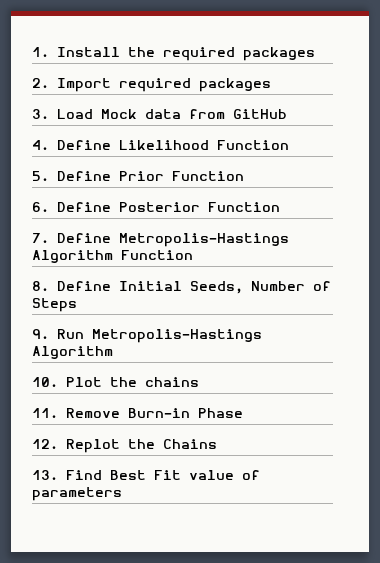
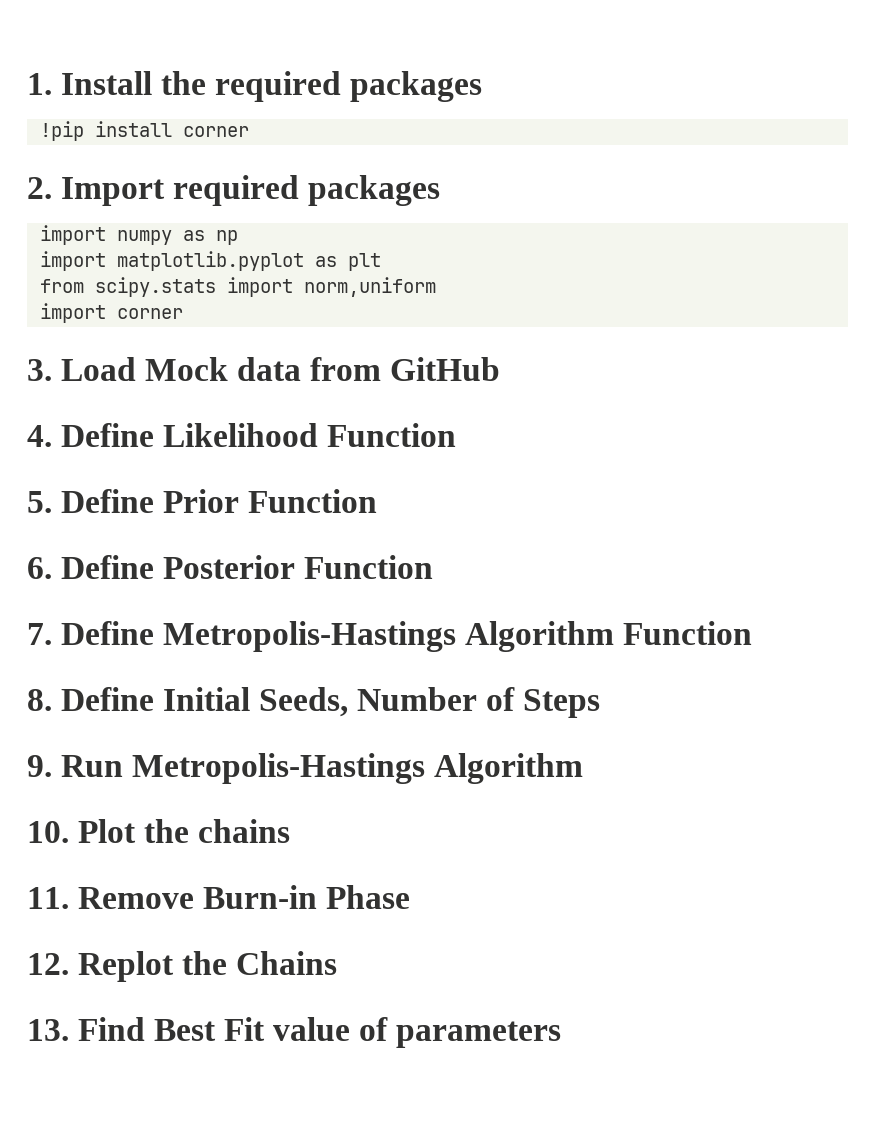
+ !pip install corner
+ import numpy as np
+ import matplotlib.pyplot as plt
+ from scipy.stats import norm,uniform
+ import corner

